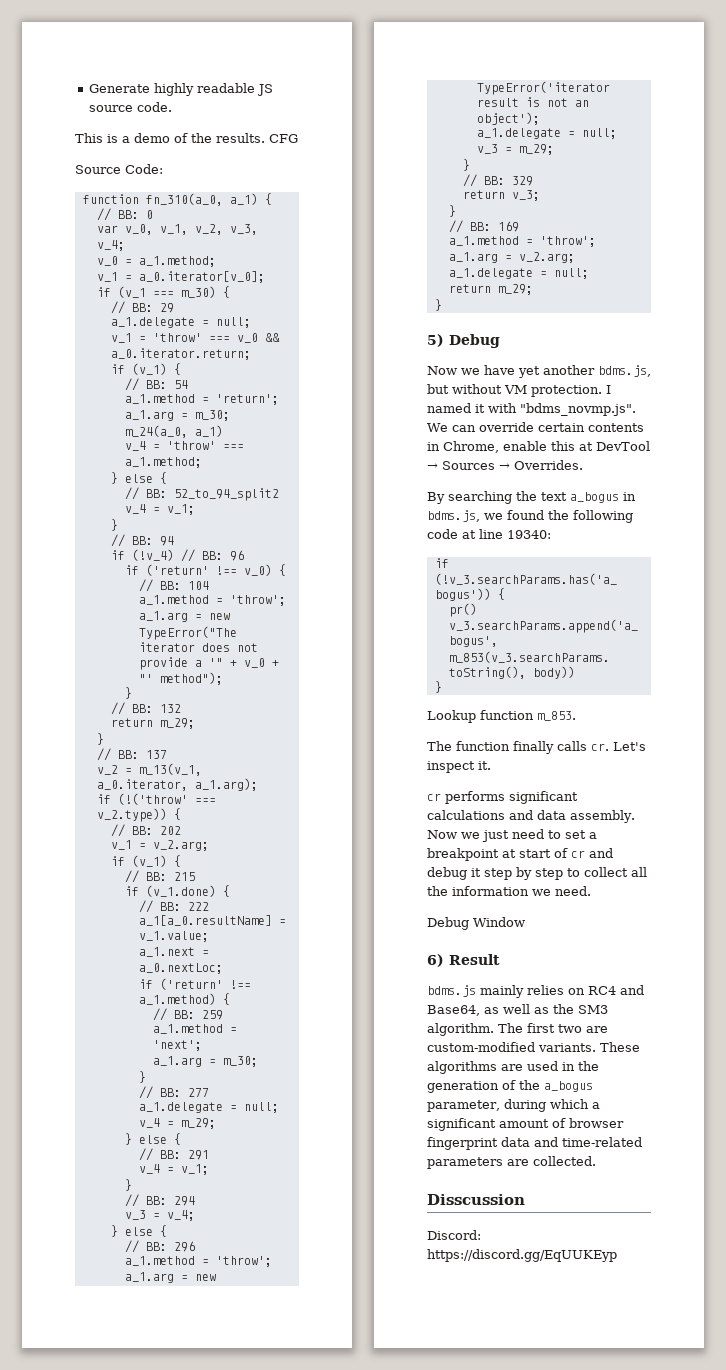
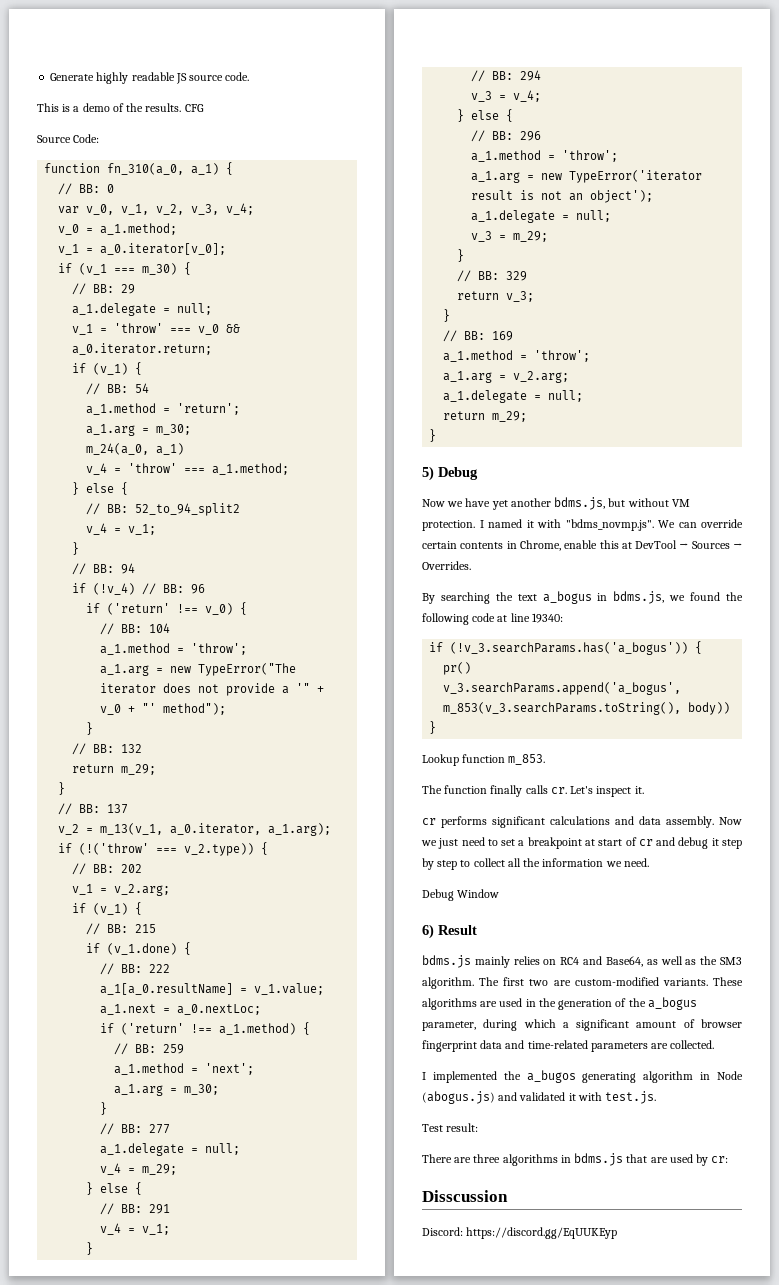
+ I implemented the a_bugos generating algorithm in Node (abogus.js) and validated it with test.js.
+ Test result:
+ There are three algorithms in bdms.js that are used by cr:

